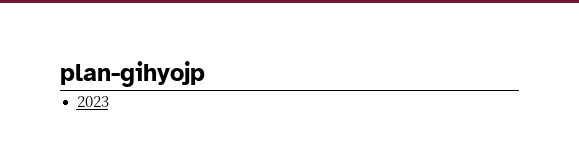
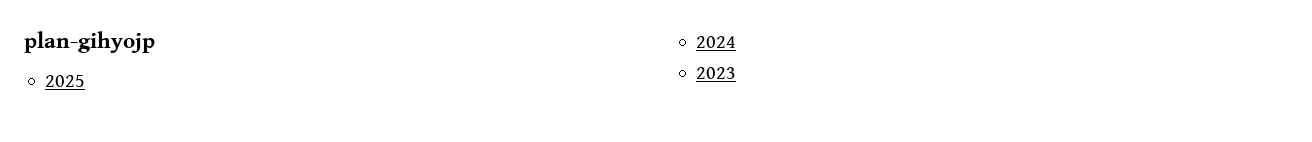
+ 2025
+ 2024

